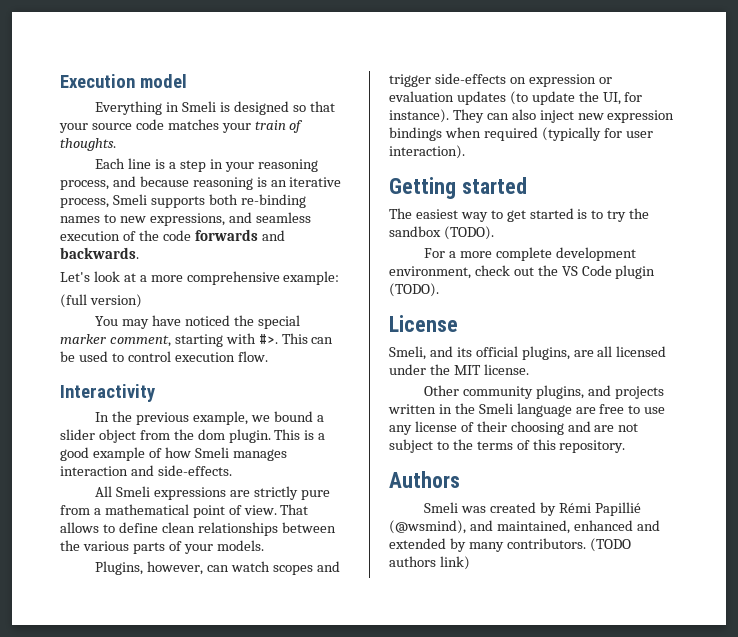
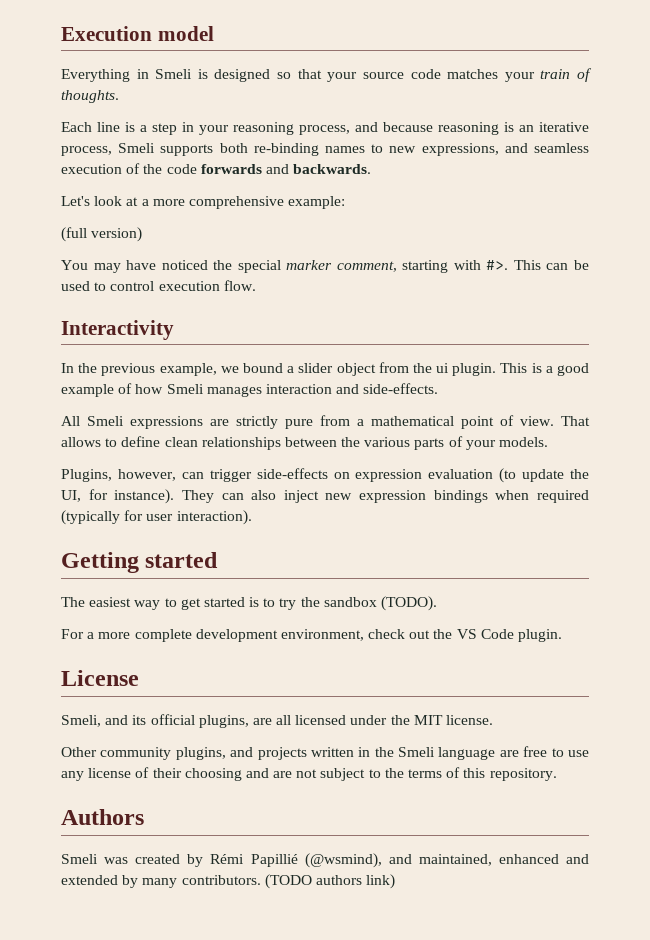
- In the previous example, we bound a slider object from the dom plugin.
+ In the previous example, we bound a slider object from the ui plugin.
- Plugins, however, can watch scopes and trigger side-effects on expression or evaluation updates (to update the UI, for instance).
+ Plugins, however, can trigger side-effects on expression evaluation (to update the UI, for instance).
- For a more complete development environment, check out the VS Code plugin (TODO).
+ For a more complete development environment, check out the VS Code plugin.

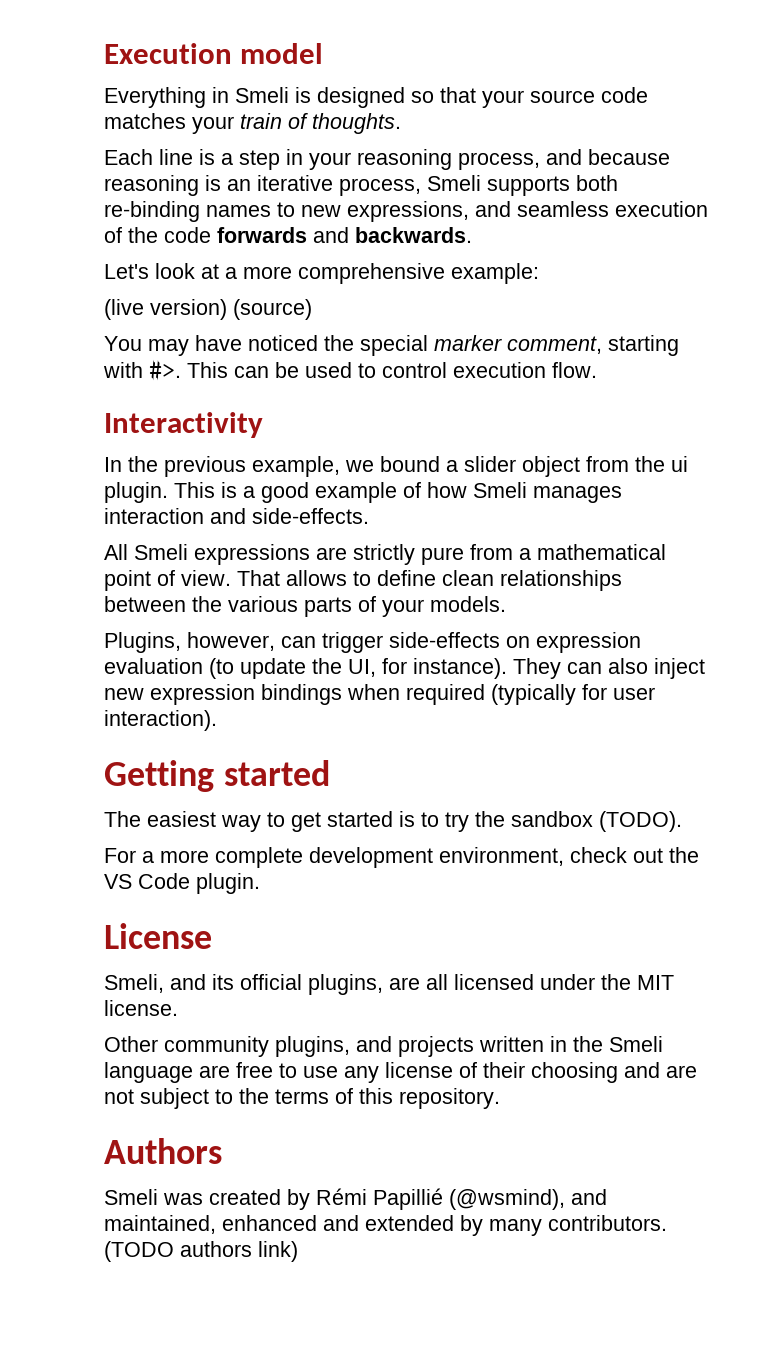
- (full version)
+ (live version) (source)

